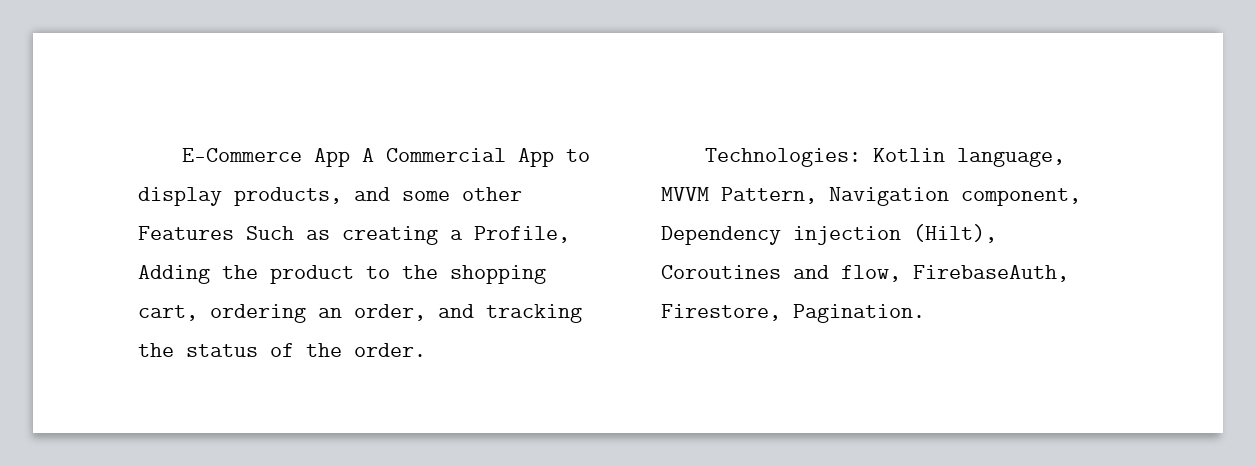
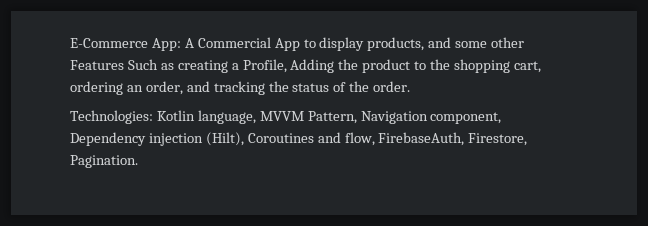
- E-Commerce App A Commercial App to display products, and some other Features Such as creating a Profile, Adding the product to the shopping cart, ordering an order, and tracking the status of the order.
+ E-Commerce App: A Commercial App to display products, and some other Features Such as creating a Profile, Adding the product to the shopping cart, ordering an order, and tracking the status of the order.

